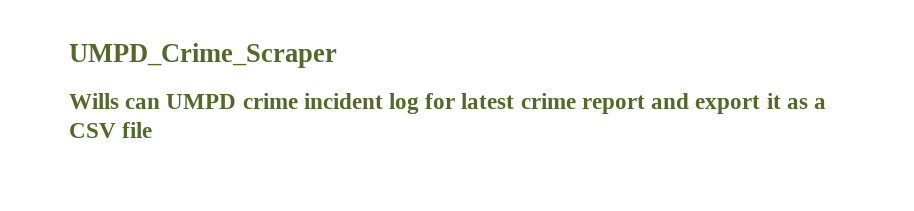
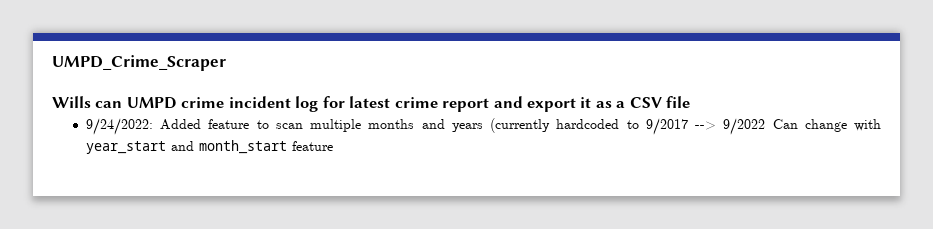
+ 9/24/2022: Added feature to scan multiple months and years (currently hardcoded to 9/2017 --> 9/2022 Can change with year_start and month_start feature

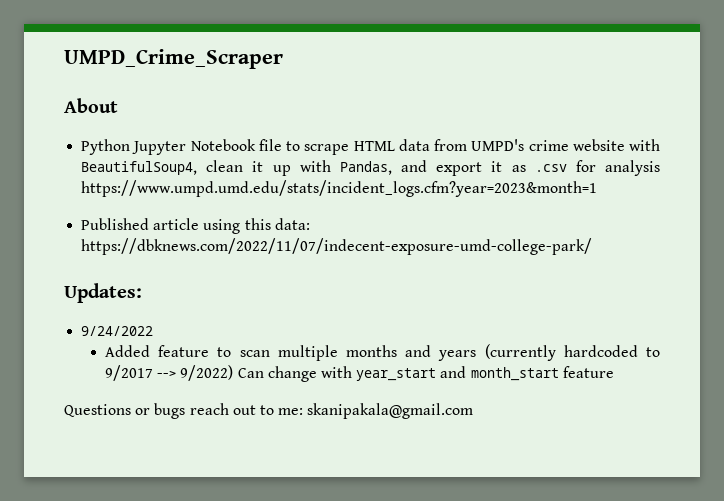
- Wills can UMPD crime incident log for latest crime report and export it as a CSV file
- 9/24/2022: Added feature to scan multiple months and years (currently hardcoded to 9/2017 --> 9/2022 Can change with year_start and month_start feature
+ About
+ Python Jupyter Notebook file to scrape HTML data from UMPD's crime website with BeautifulSoup4, clean it up with Pandas, and export it as .csv for analysis https://www.umpd.umd.edu/stats/incident_logs.cfm?year=2023&month=1
+ Published article using this data: https://dbknews.com/2022/11/07/indecent-exposure-umd-college-park/
+ Updates:
+ 9/24/2022
+ Added feature to scan multiple months and years (currently hardcoded to 9/2017 --> 9/2022) Can change with year_start and month_start feature
+ Questions or bugs reach out to me: skanipakala@gmail.com

